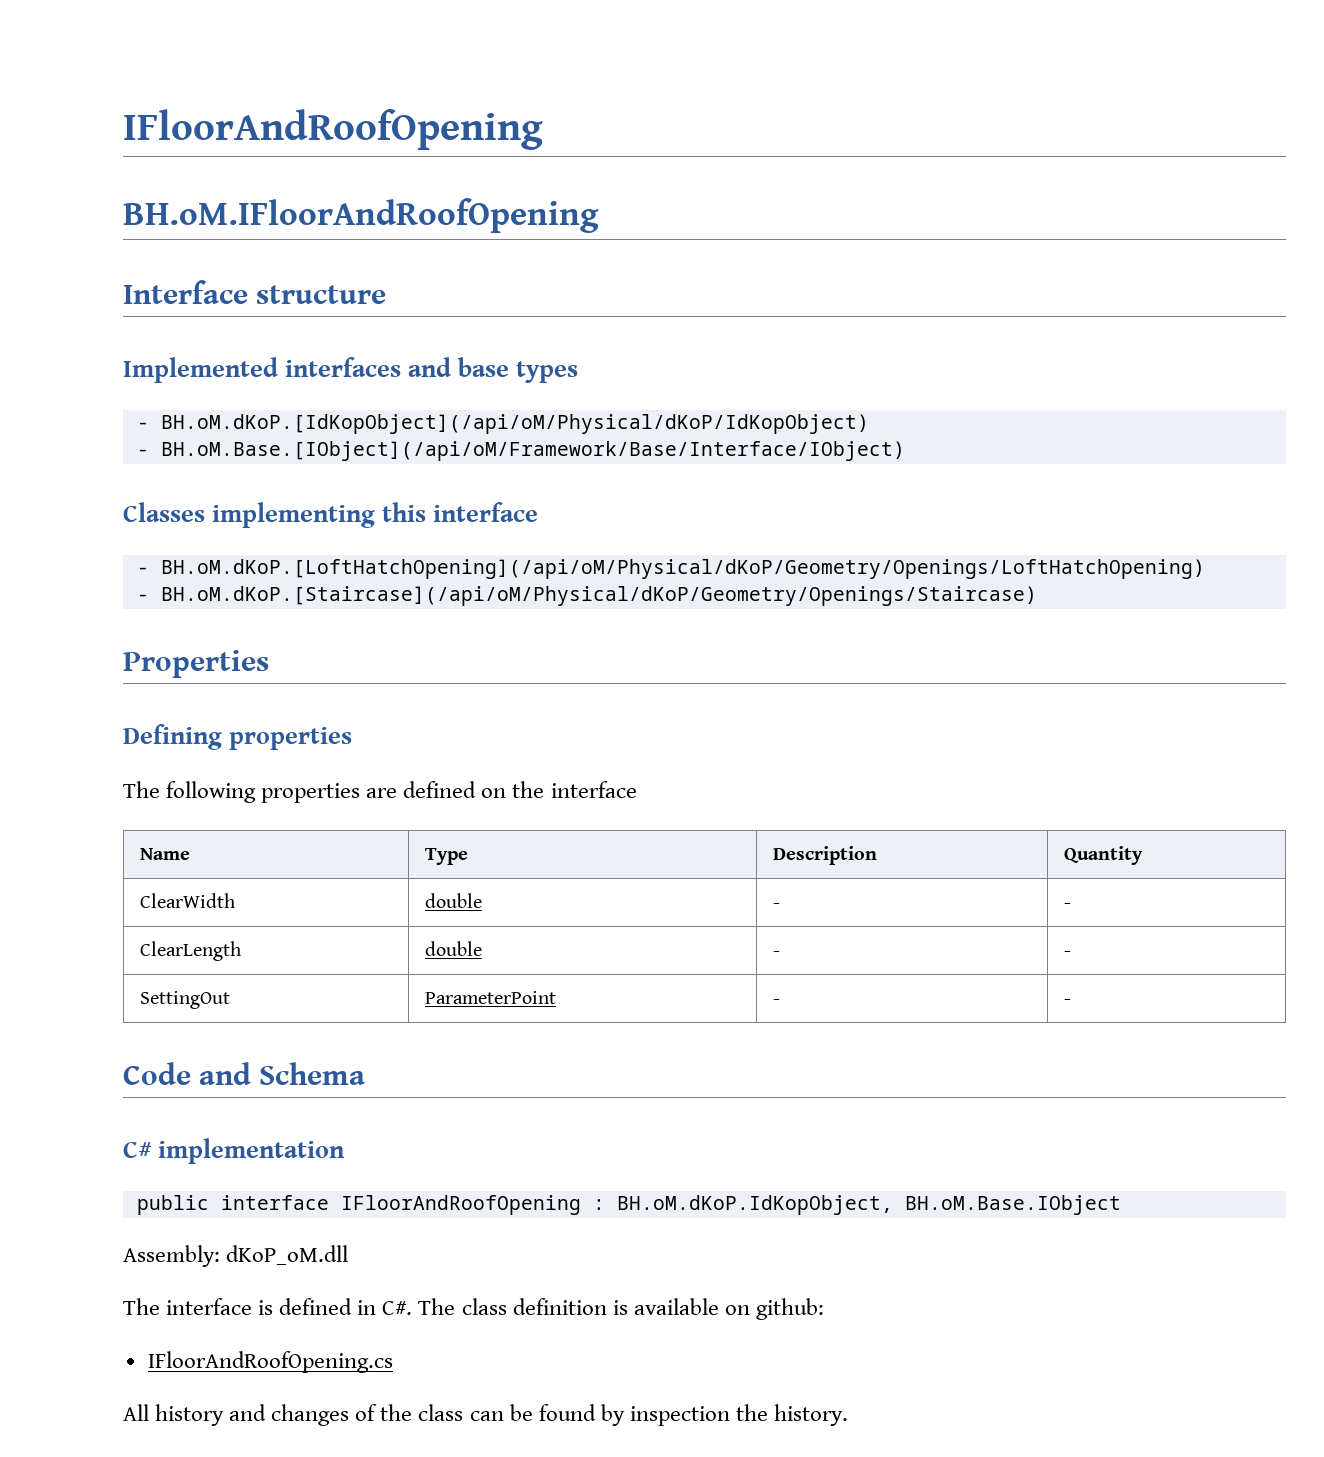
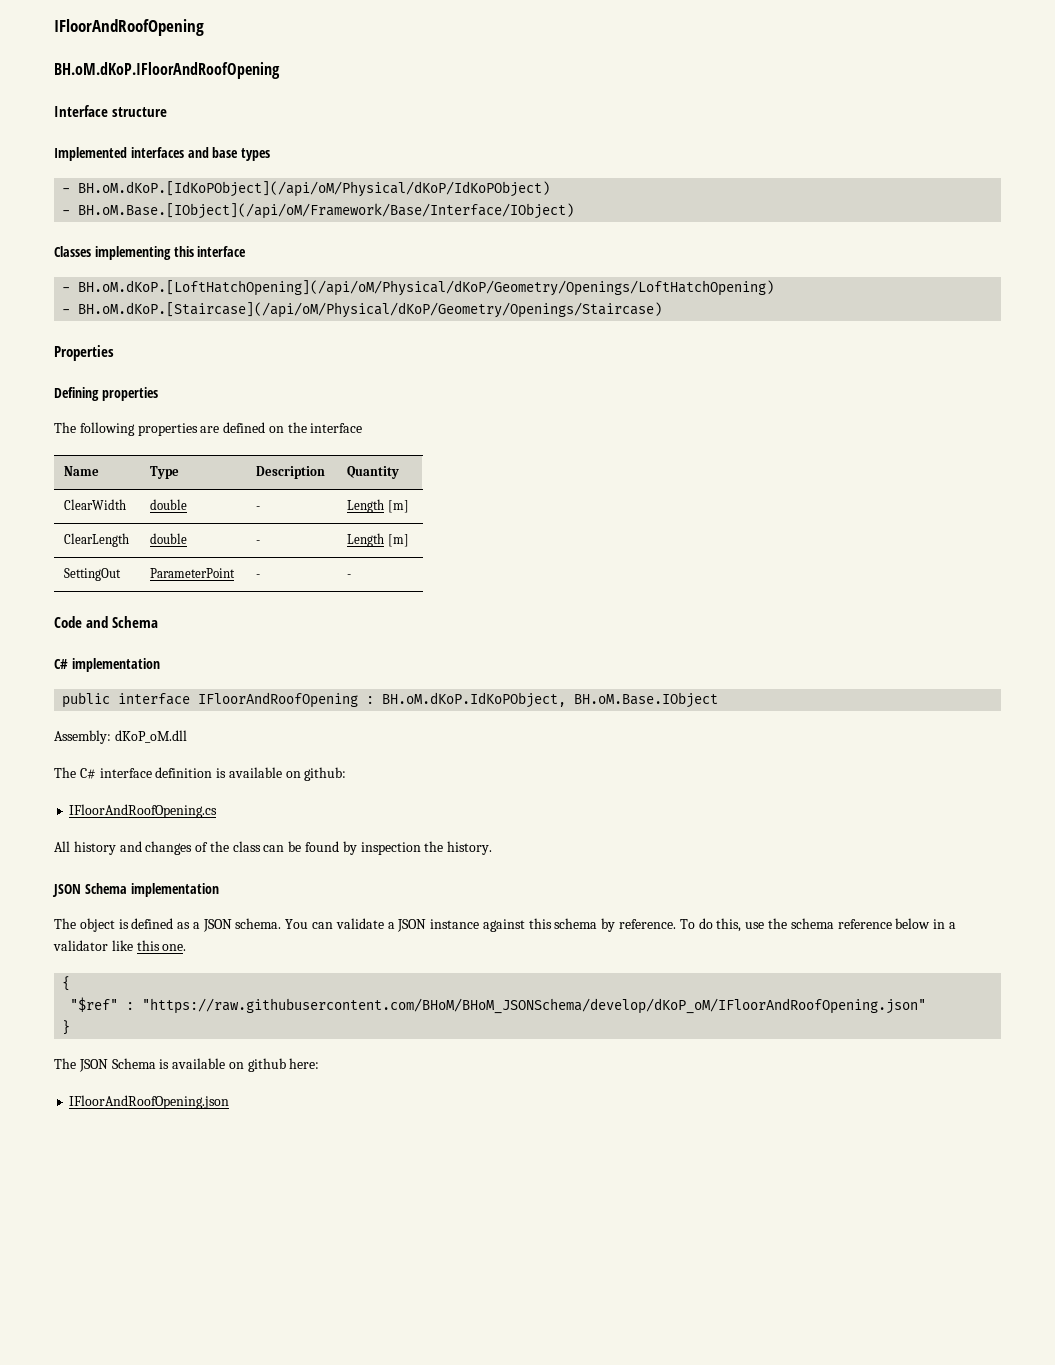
- BH.oM.IFloorAndRoofOpening
+ BH.oM.dKoP.IFloorAndRoofOpening
- - BH.oM.dKoP.[IdKopObject](/api/oM/Physical/dKoP/IdKopObject)
+ - BH.oM.dKoP.[IdKoPObject](/api/oM/Physical/dKoP/IdKoPObject)
- ClearWidth | double | - | -
+ ClearWidth | double | - | Length [m]
- ClearLength | double | - | -
+ ClearLength | double | - | Length [m]
- public interface IFloorAndRoofOpening : BH.oM.dKoP.IdKopObject, BH.oM.Base.IObject
+ public interface IFloorAndRoofOpening : BH.oM.dKoP.IdKoPObject, BH.oM.Base.IObject
- The interface is defined in C#. The class definition is available on github:
+ The C# interface definition is available on github:
+ JSON Schema implementation
+ The object is defined as a JSON schema. You can validate a JSON instance against this schema by reference. To do this, use the schema reference below in a validator like this one.
+ {
+ "$ref" : "https://raw.githubusercontent.com/BHoM/BHoM_JSONSchema/develop/dKoP_oM/IFloorAndRoofOpening.json"
+ }
+ The JSON Schema is available on github here:
+ IFloorAndRoofOpening.json

